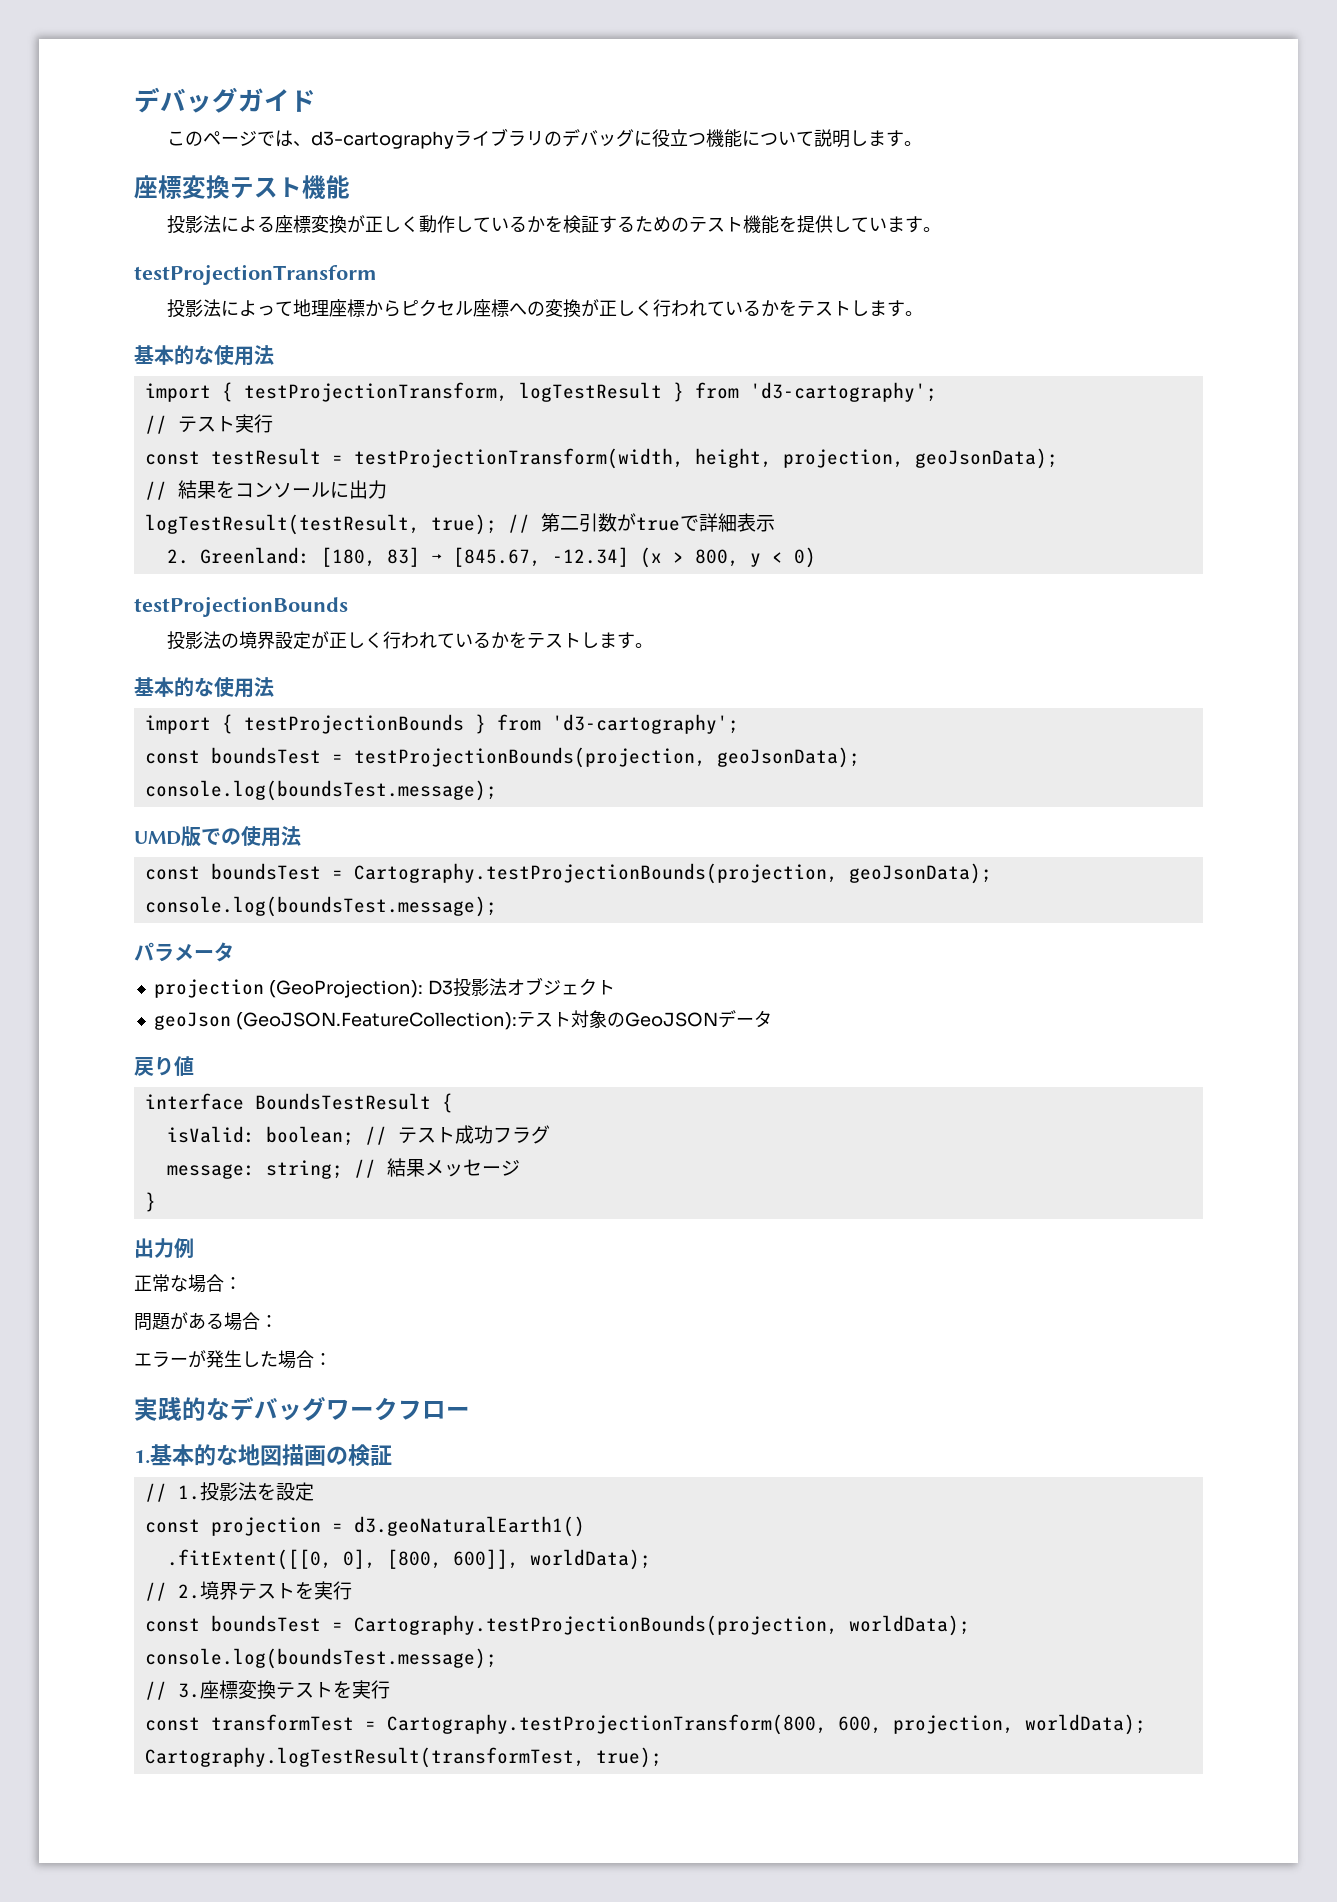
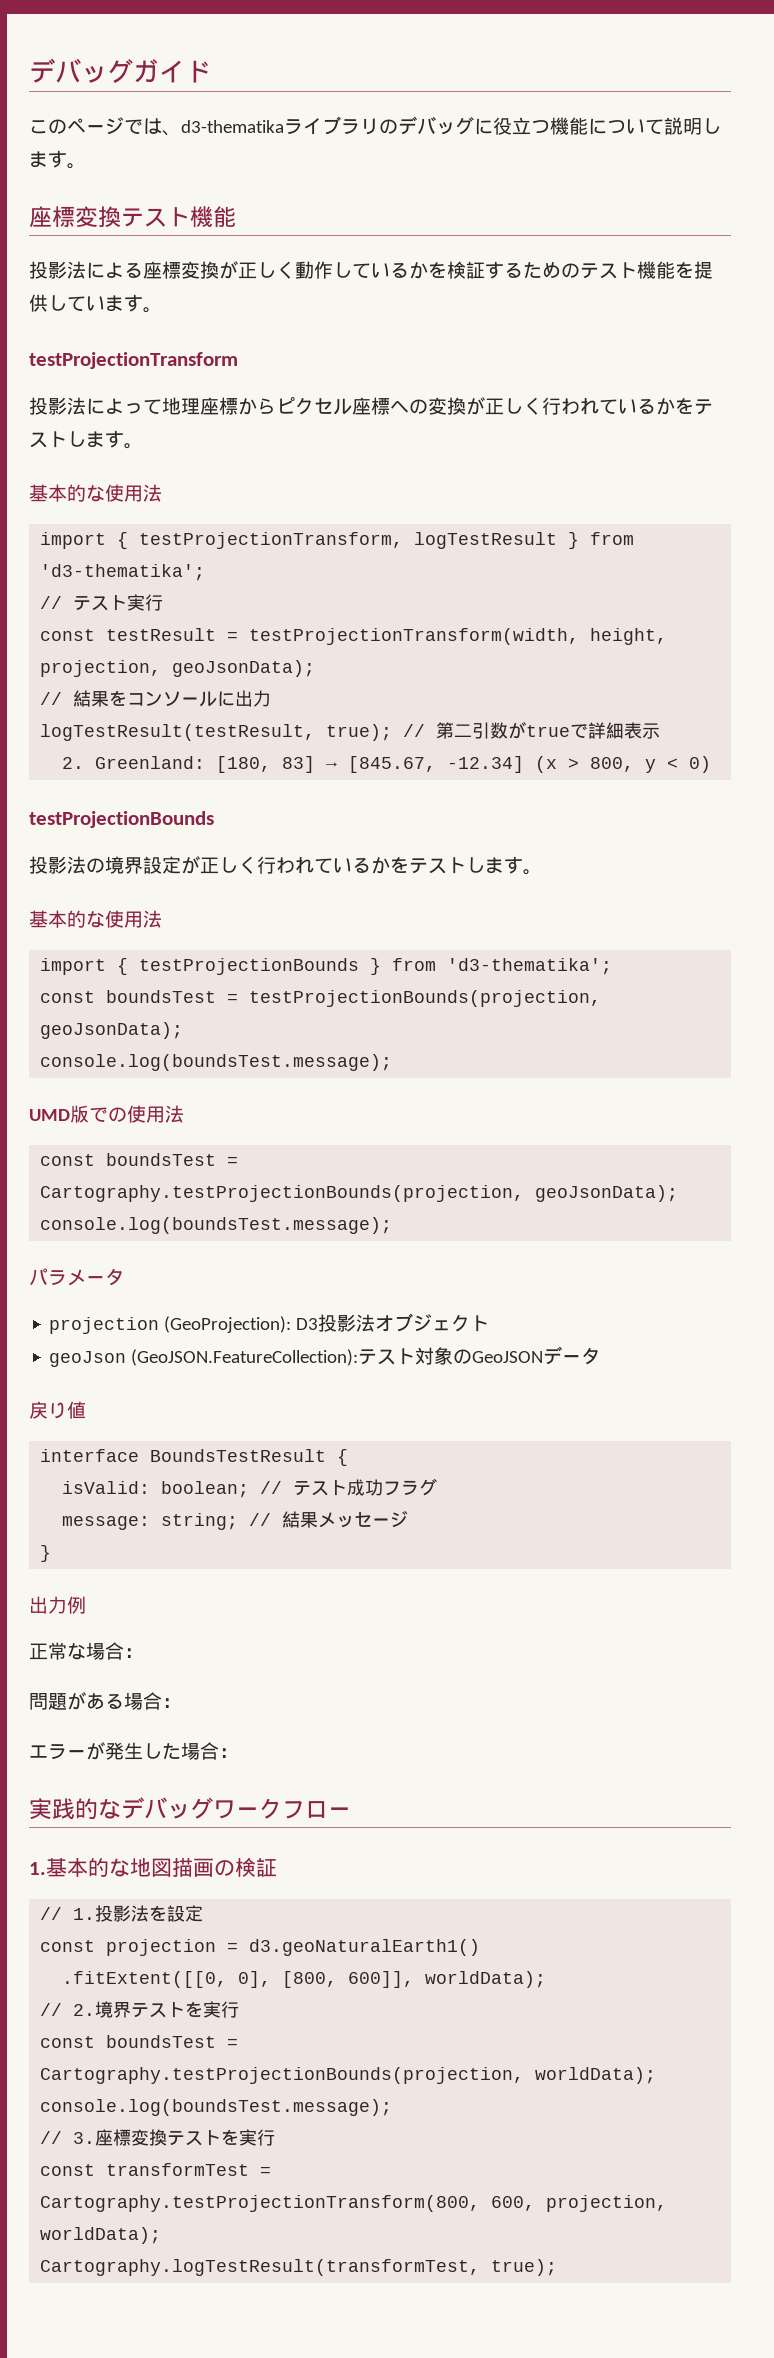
- このページでは、d3-cartographyライブラリのデバッグに役立つ機能について説明します。
+ このページでは、d3-thematikaライブラリのデバッグに役立つ機能について説明します。
- import { testProjectionTransform, logTestResult } from 'd3-cartography';
+ import { testProjectionTransform, logTestResult } from 'd3-thematika';
- import { testProjectionBounds } from 'd3-cartography';
+ import { testProjectionBounds } from 'd3-thematika';

